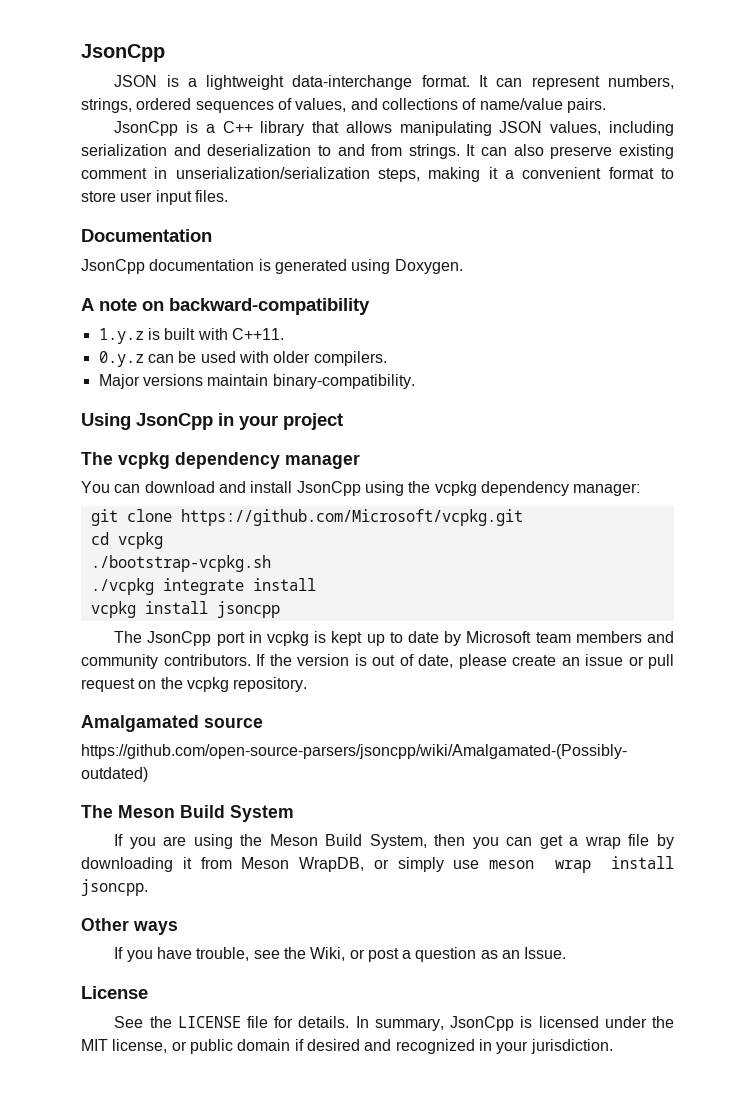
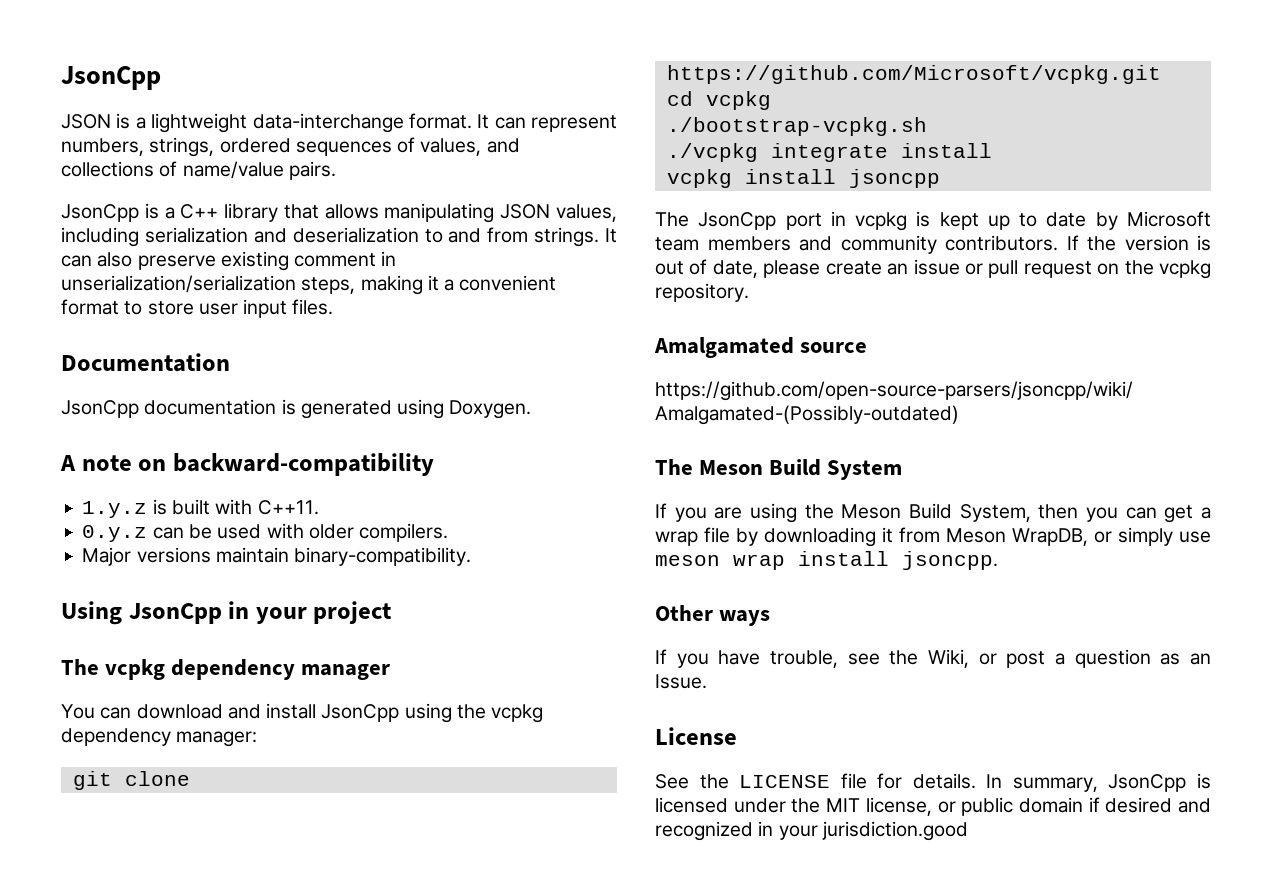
- In summary, JsonCpp is licensed under the MIT license, or public domain if desired and recognized in your jurisdiction.
+ In summary, JsonCpp is licensed under the MIT license, or public domain if desired and recognized in your jurisdiction.good

